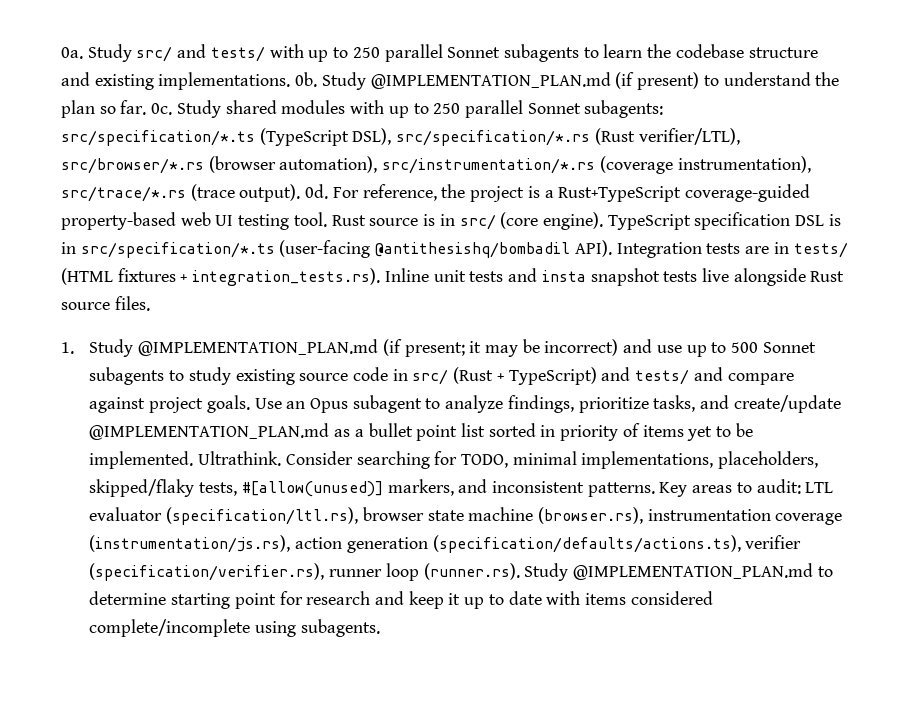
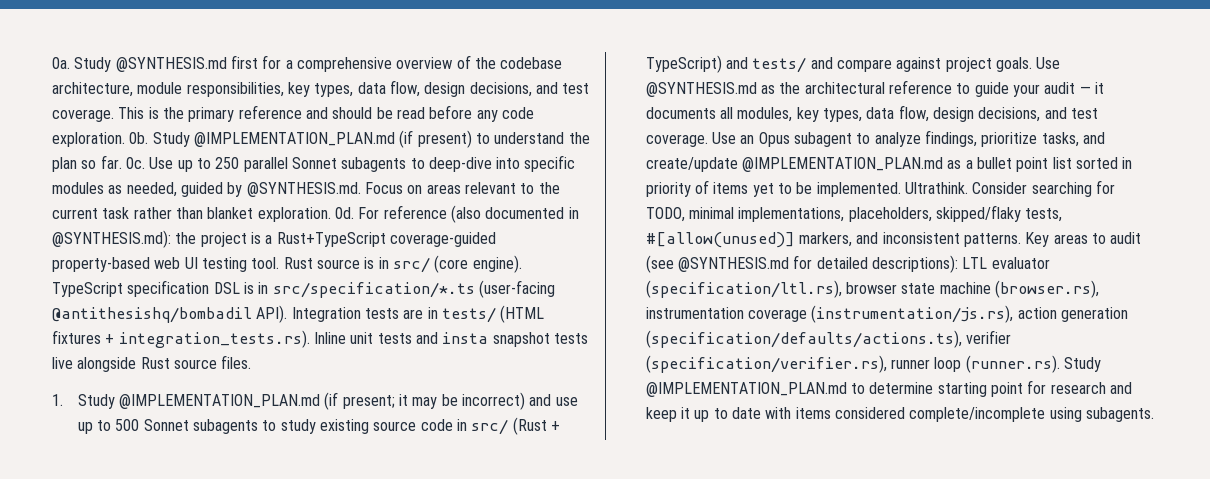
- Study src/ and tests/ with up to 250 parallel Sonnet subagents to learn the codebase structure and existing implementations.
+ Study @SYNTHESIS.md first for a comprehensive overview of the codebase architecture, module responsibilities, key types, data flow, design decisions, and test coverage. This is the primary reference and should be read before any code exploration.
- Study shared modules with up to 250 parallel Sonnet subagents: src/specification/*.ts (TypeScript DSL), src/specification/*.rs (Rust verifier/LTL), src/browser/*.rs (browser automation), src/instrumentation/*.rs (coverage instrumentation), src/trace/*.rs (trace output). 0d. For reference, the project is a Rust+TypeScript coverage-guided property-based web UI testing tool.
+ Use up to 250 parallel Sonnet subagents to deep-dive into specific modules as needed, guided by @SYNTHESIS.md. Focus on areas relevant to the current task rather than blanket exploration. 0d. For reference (also documented in @SYNTHESIS.md): the project is a Rust+TypeScript coverage-guided property-based web UI testing tool.
- Use an Opus subagent to analyze findings, prioritize tasks, and create/update @IMPLEMENTATION_PLAN.md as a bullet point list sorted in priority of items yet to be implemented.
+ Use @SYNTHESIS.md as the architectural reference to guide your audit — it documents all modules, key types, data flow, design decisions, and test coverage. Use an Opus subagent to analyze findings, prioritize tasks, and create/update @IMPLEMENTATION_PLAN.md as a bullet point list sorted in priority of items yet to be implemented.
- Key areas to audit: LTL evaluator (specification/ltl.rs), browser state machine (browser.rs), instrumentation coverage (instrumentation/js.rs), action generation (specification/defaults/actions.ts), verifier (specification/verifier.rs), runner loop (runner.rs). Study @IMPLEMENTATION_PLAN.md to determine starting point for research and keep it up to date with items considered complete/incomplete using subagents.
+ Key areas to audit (see @SYNTHESIS.md for detailed descriptions): LTL evaluator (specification/ltl.rs), browser state machine (browser.rs), instrumentation coverage (instrumentation/js.rs), action generation (specification/defaults/actions.ts), verifier (specification/verifier.rs), runner loop (runner.rs). Study @IMPLEMENTATION_PLAN.md to determine starting point for research and keep it up to date with items considered complete/incomplete using subagents.

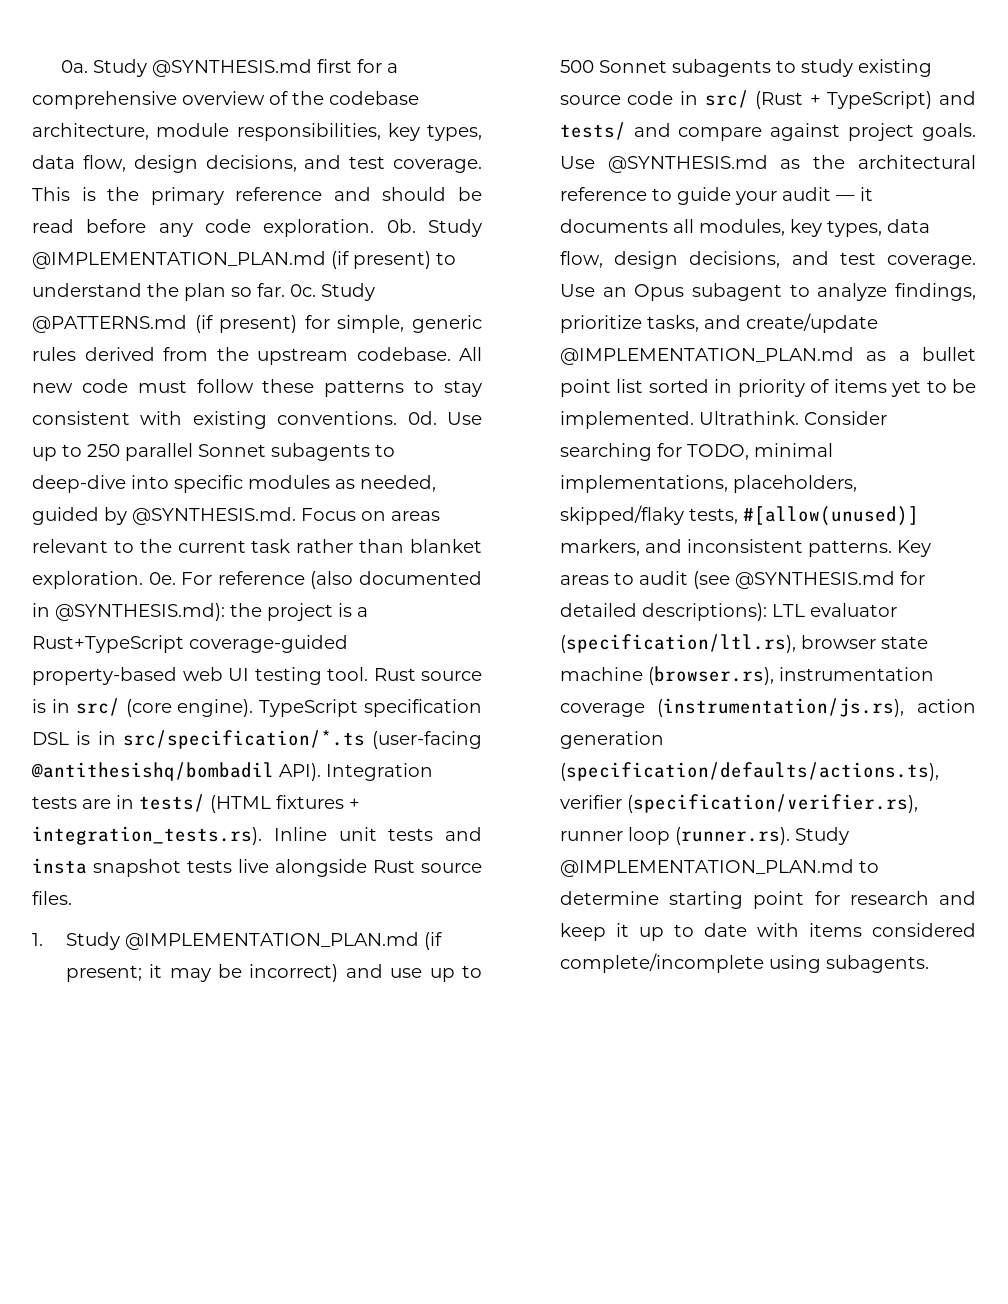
+ Study @PATTERNS.md (if present) for simple, generic rules derived from the upstream codebase. All new code must follow these patterns to stay consistent with existing conventions. 0d.
- 0d.
+ 0e.

